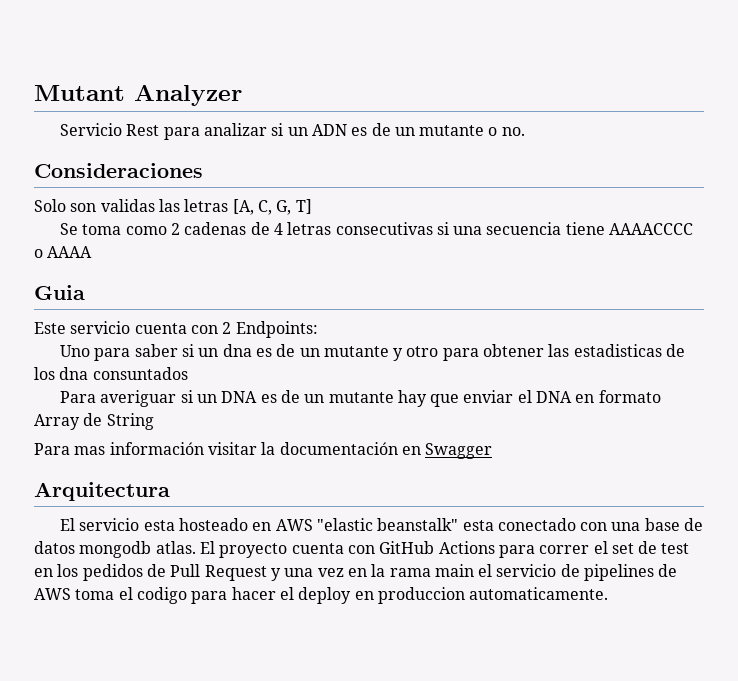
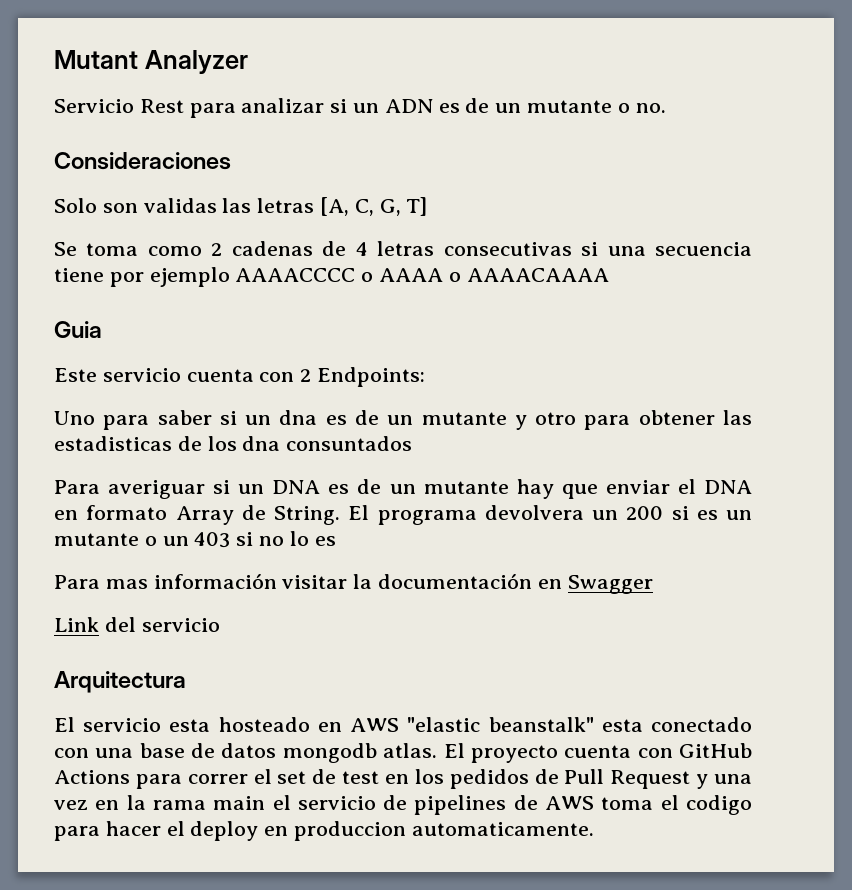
- Se toma como 2 cadenas de 4 letras consecutivas si una secuencia tiene AAAACCCC o AAAA
+ Se toma como 2 cadenas de 4 letras consecutivas si una secuencia tiene por ejemplo AAAACCCC o AAAA o AAAACAAAA
- Para averiguar si un DNA es de un mutante hay que enviar el DNA en formato Array de String
+ Para averiguar si un DNA es de un mutante hay que enviar el DNA en formato Array de String. El programa devolvera un 200 si es un mutante o un 403 si no lo es
+ Link del servicio

